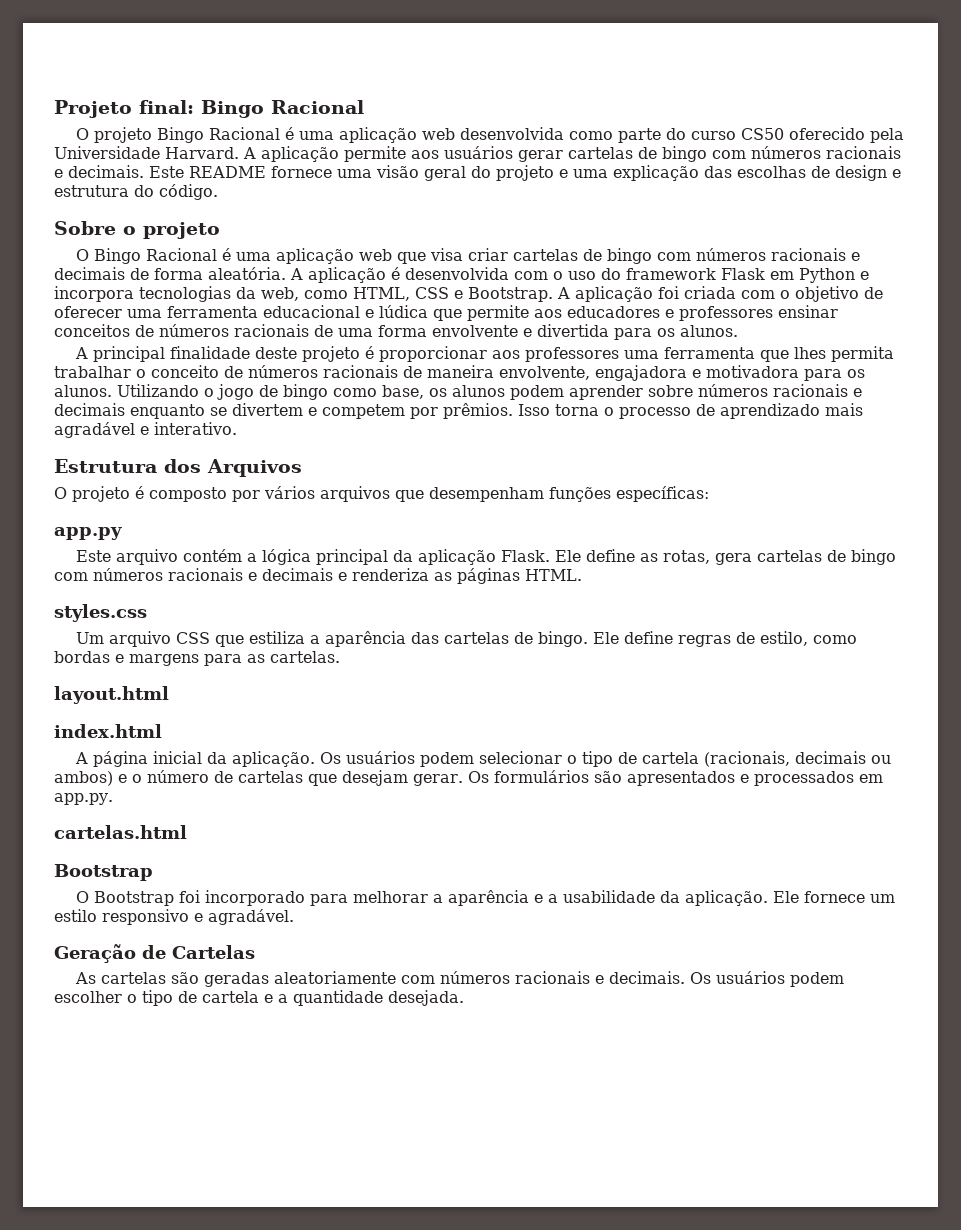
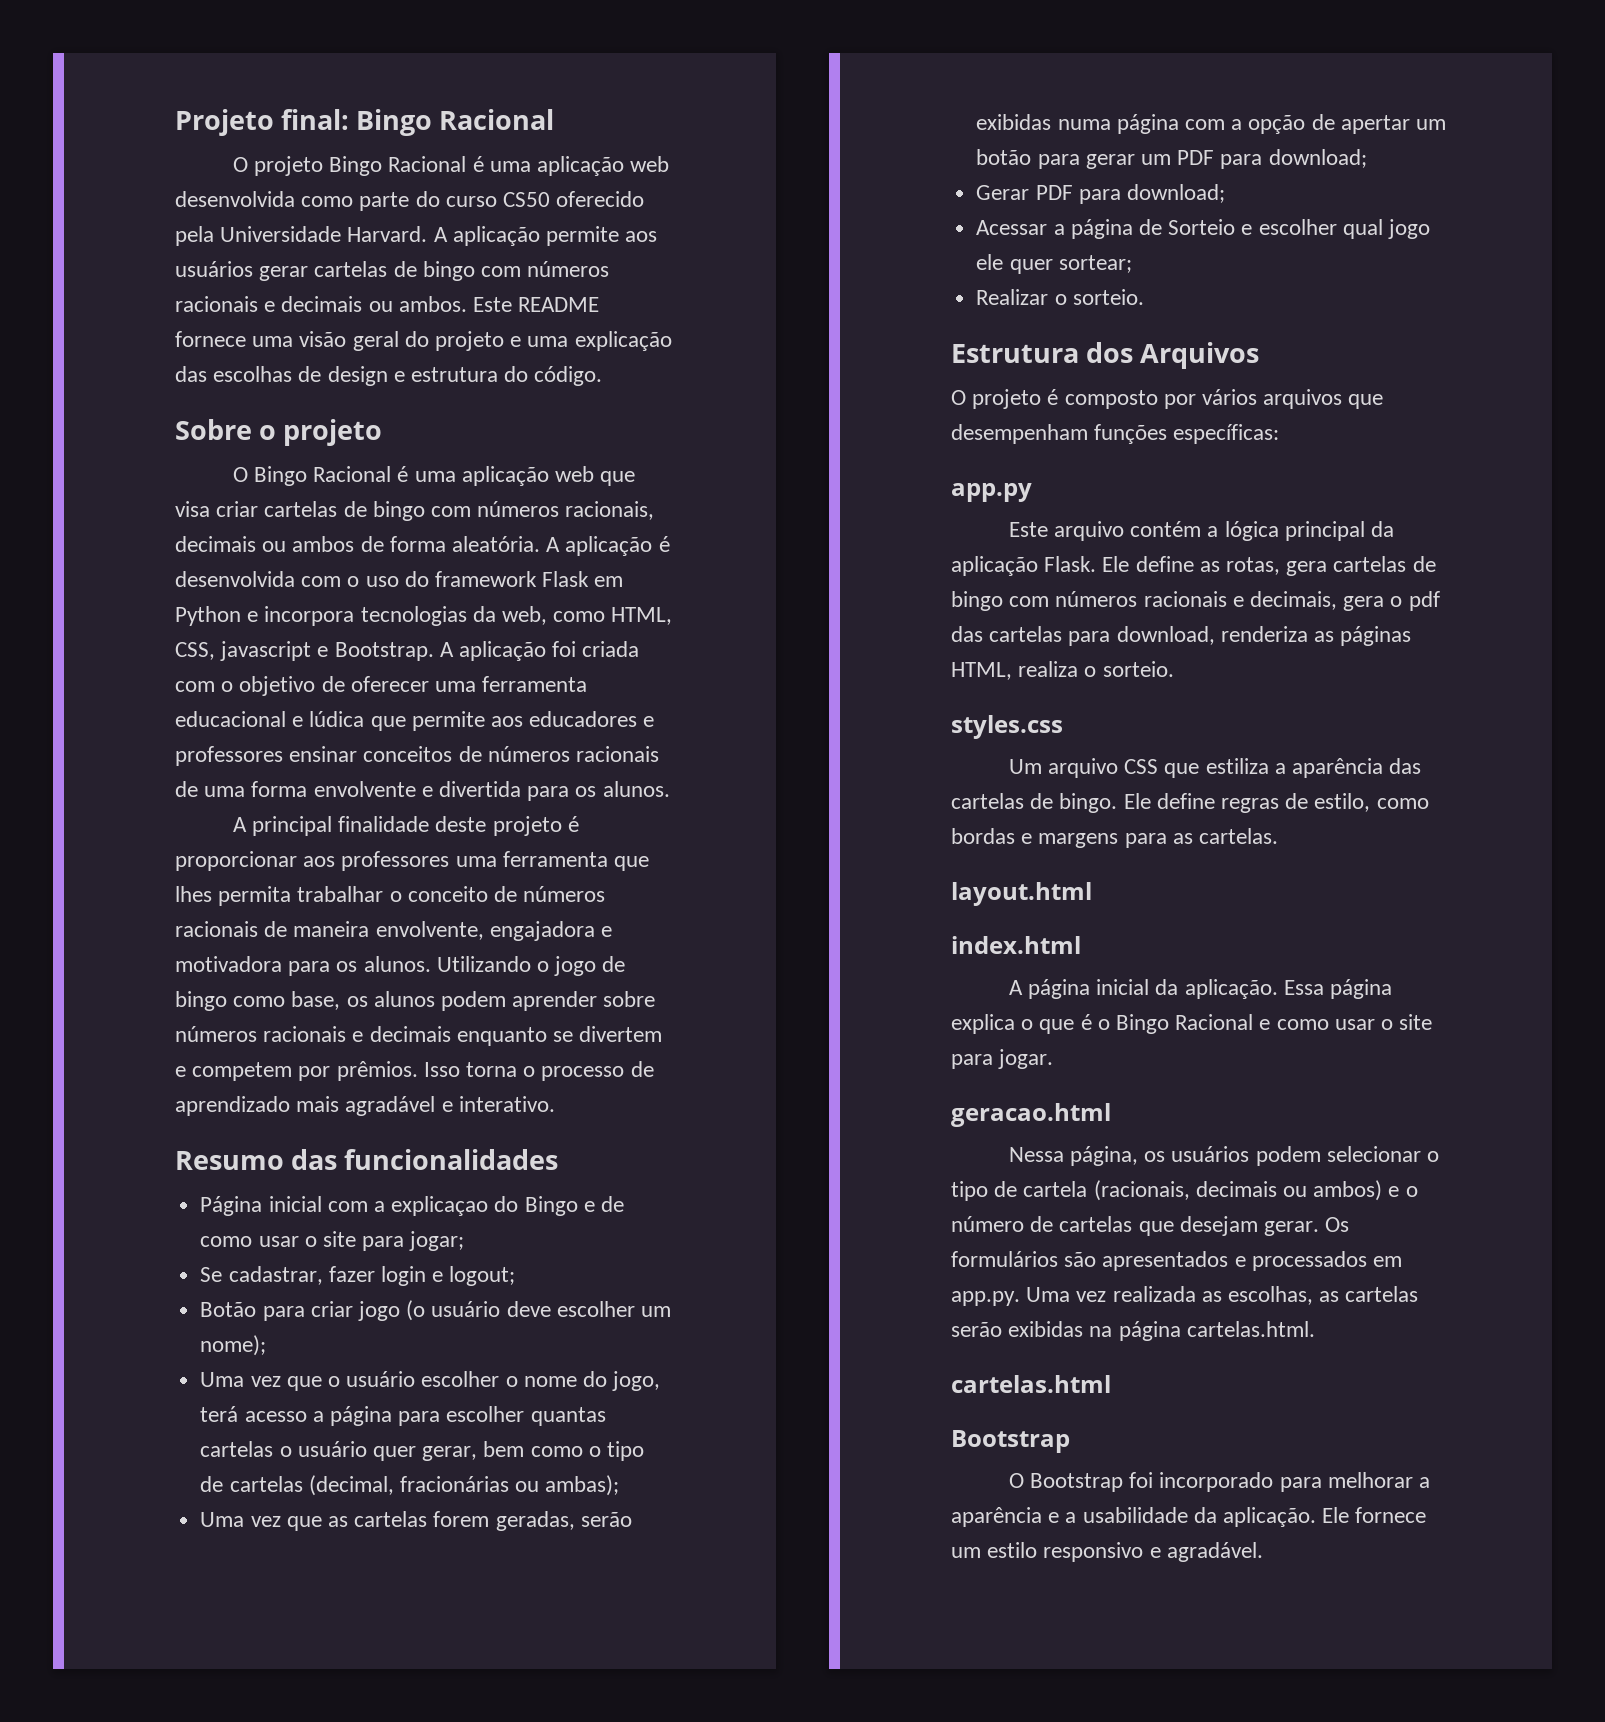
- A aplicação permite aos usuários gerar cartelas de bingo com números racionais e decimais.
+ A aplicação permite aos usuários gerar cartelas de bingo com números racionais e decimais ou ambos.
- O Bingo Racional é uma aplicação web que visa criar cartelas de bingo com números racionais e decimais de forma aleatória.
+ O Bingo Racional é uma aplicação web que visa criar cartelas de bingo com números racionais, decimais ou ambos de forma aleatória.
- A aplicação é desenvolvida com o uso do framework Flask em Python e incorpora tecnologias da web, como HTML, CSS e Bootstrap.
+ A aplicação é desenvolvida com o uso do framework Flask em Python e incorpora tecnologias da web, como HTML, CSS, javascript e Bootstrap.
+ Resumo das funcionalidades
+ Página inicial com a explicaçao do Bingo e de como usar o site para jogar;
+ Se cadastrar, fazer login e logout;
+ Botão para criar jogo (o usuário deve escolher um nome);
+ Uma vez que o usuário escolher o nome do jogo, terá acesso a página para escolher quantas cartelas o usuário quer gerar, bem como o tipo de cartelas (decimal, fracionárias ou ambas);
+ Uma vez que as cartelas forem geradas, serão exibidas numa página com a opção de apertar um botão para gerar um PDF para download;
+ Gerar PDF para download;
+ Acessar a página de Sorteio e escolher qual jogo ele quer sortear;
+ Realizar o sorteio.
- Ele define as rotas, gera cartelas de bingo com números racionais e decimais e renderiza as páginas HTML.
+ Ele define as rotas, gera cartelas de bingo com números racionais e decimais, gera o pdf das cartelas para download, renderiza as páginas HTML, realiza o sorteio.
- Os usuários podem selecionar o tipo de cartela (racionais, decimais ou ambos) e o número de cartelas que desejam gerar.
+ Essa página explica o que é o Bingo Racional e como usar o site para jogar.
+ geracao.html
+ Nessa página, os usuários podem selecionar o tipo de cartela (racionais, decimais ou ambos) e o número de cartelas que desejam gerar.
- Os formulários são apresentados e processados em app.py.
+ Os formulários são apresentados e processados em app.py. Uma vez realizada as escolhas, as cartelas serão exibidas na página cartelas.html.
- Geração de Cartelas
- As cartelas são geradas aleatoriamente com números racionais e decimais. Os usuários podem escolher o tipo de cartela e a quantidade desejada.

